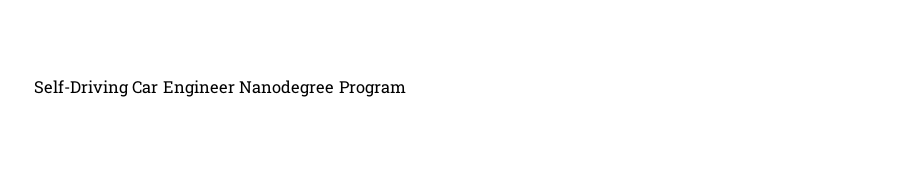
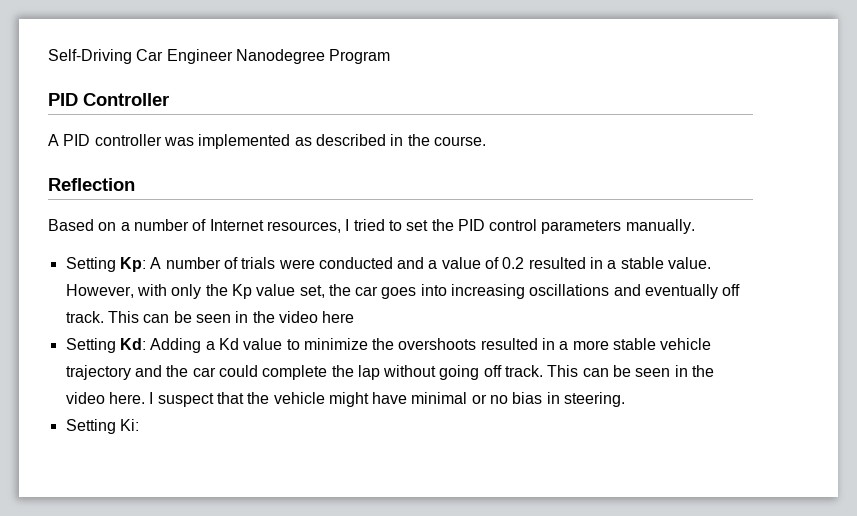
+ PID Controller
+ A PID controller was implemented as described in the course.
+ Reflection
+ Based on a number of Internet resources, I tried to set the PID control parameters manually.
+ Setting Kp: A number of trials were conducted and a value of 0.2 resulted in a stable value. However, with only the Kp value set, the car goes into increasing oscillations and eventually off track. This can be seen in the video here
+ Setting Kd: Adding a Kd value to minimize the overshoots resulted in a more stable vehicle trajectory and the car could complete the lap without going off track. This can be seen in the video here. I suspect that the vehicle might have minimal or no bias in steering.
+ Setting Ki:

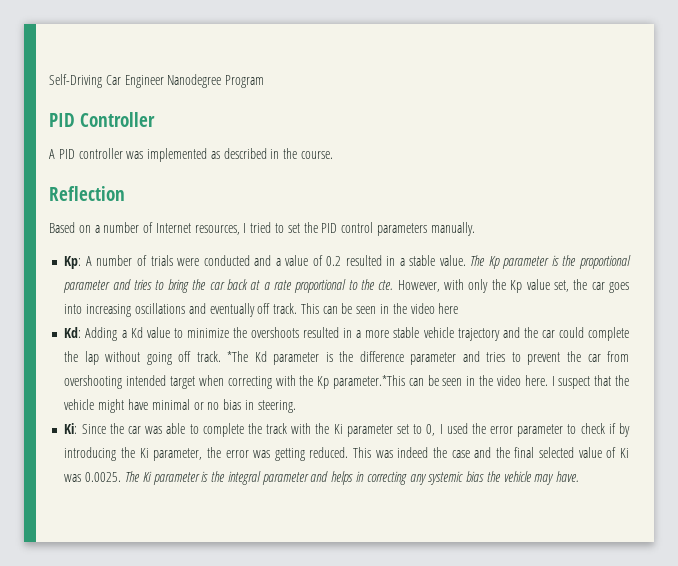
- Setting Kp: A number of trials were conducted and a value of 0.2 resulted in a stable value.
+ Kp: A number of trials were conducted and a value of 0.2 resulted in a stable value.
+ The Kp parameter is the proportional parameter and tries to bring the car back at a rate proportional to the cte.
- Setting Kd: Adding a Kd value to minimize the overshoots resulted in a more stable vehicle trajectory and the car could complete the lap without going off track.
+ Kd: Adding a Kd value to minimize the overshoots resulted in a more stable vehicle trajectory and the car could complete the lap without going off track.
- This can be seen in the video here.
+ *The Kd parameter is the difference parameter and tries to prevent the car from overshooting intended target when correcting with the Kp parameter.*This can be seen in the video here.
- Setting Ki:
+ Ki: Since the car was able to complete the track with the Ki parameter set to 0, I used the error parameter to check if by introducing the Ki parameter, the error was getting reduced. This was indeed the case and the final selected value of Ki was 0.0025. The Ki parameter is the integral parameter and helps in correcting any systemic bias the vehicle may have.

